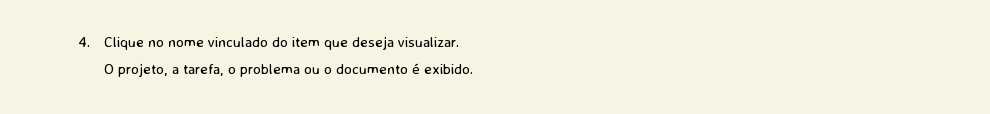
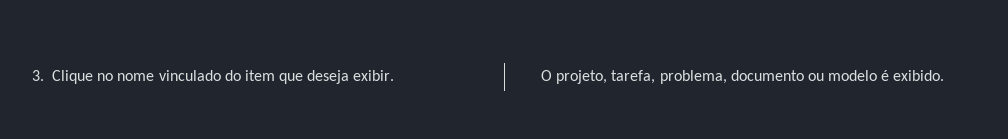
- 4. Clique no nome vinculado do item que deseja visualizar.
+ 3. Clique no nome vinculado do item que deseja exibir.
- O projeto, a tarefa, o problema ou o documento é exibido.
+ O projeto, tarefa, problema, documento ou modelo é exibido.

